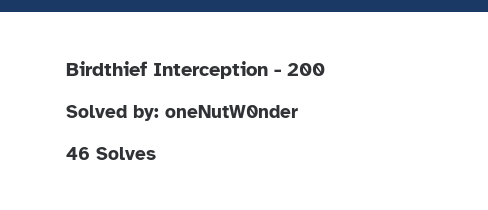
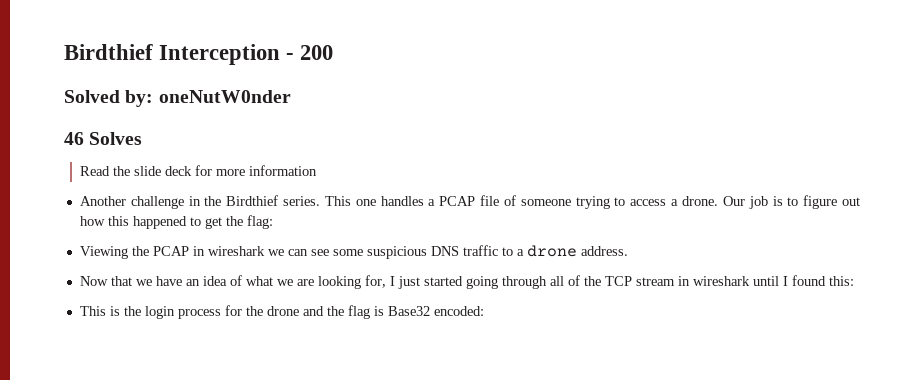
+ Read the slide deck for more information
+ Another challenge in the Birdthief series. This one handles a PCAP file of someone trying to access a drone. Our job is to figure out how this happened to get the flag:
+ Viewing the PCAP in wireshark we can see some suspicious DNS traffic to a drone address.
+ Now that we have an idea of what we are looking for, I just started going through all of the TCP stream in wireshark until I found this:
+ This is the login process for the drone and the flag is Base32 encoded:

